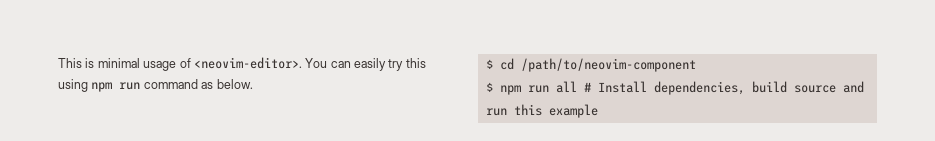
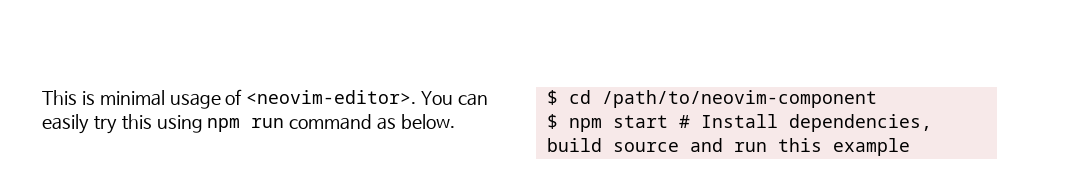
- $ npm run all # Install dependencies, build source and run this example
+ $ npm start # Install dependencies, build source and run this example

